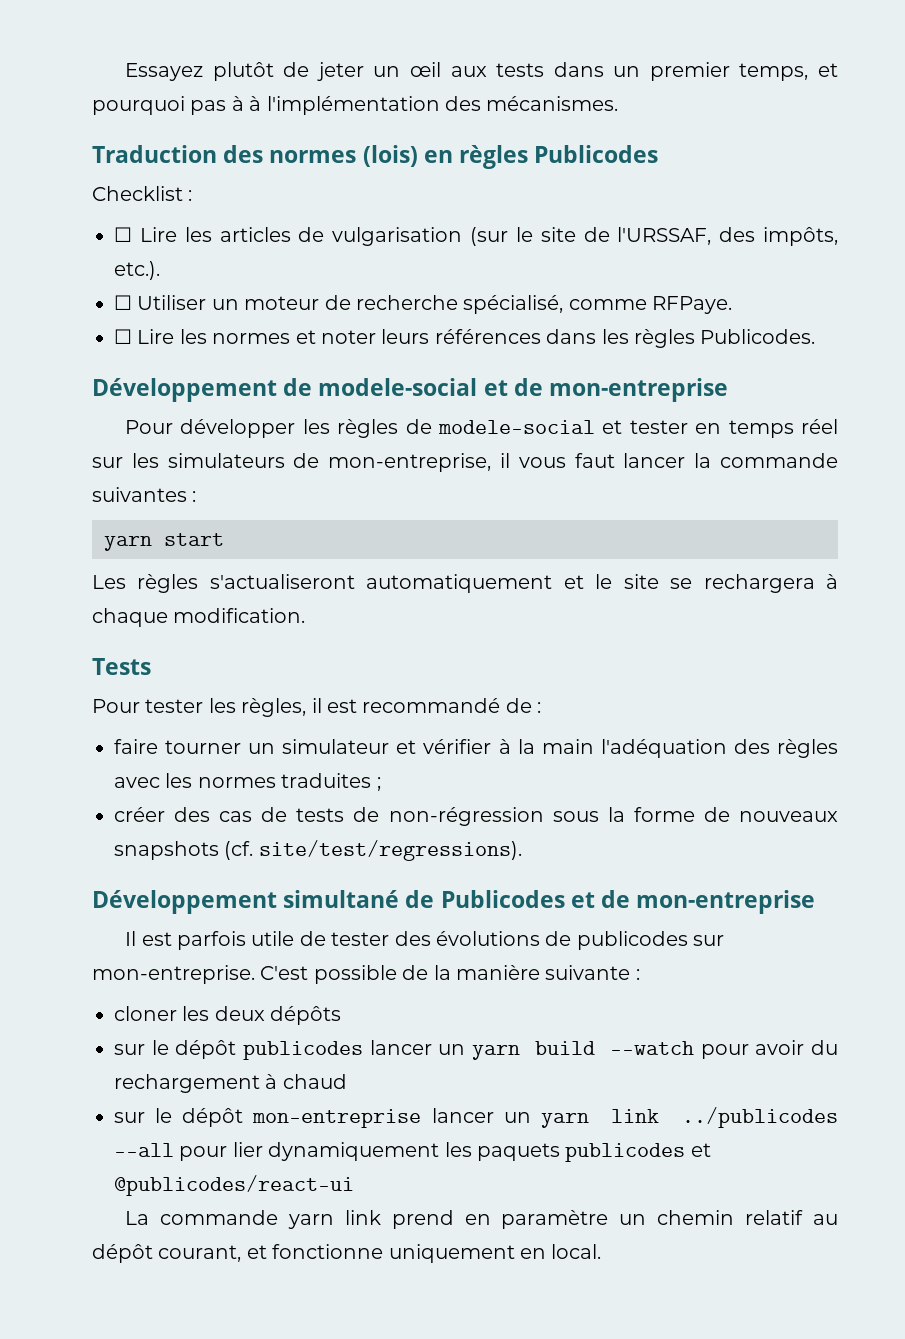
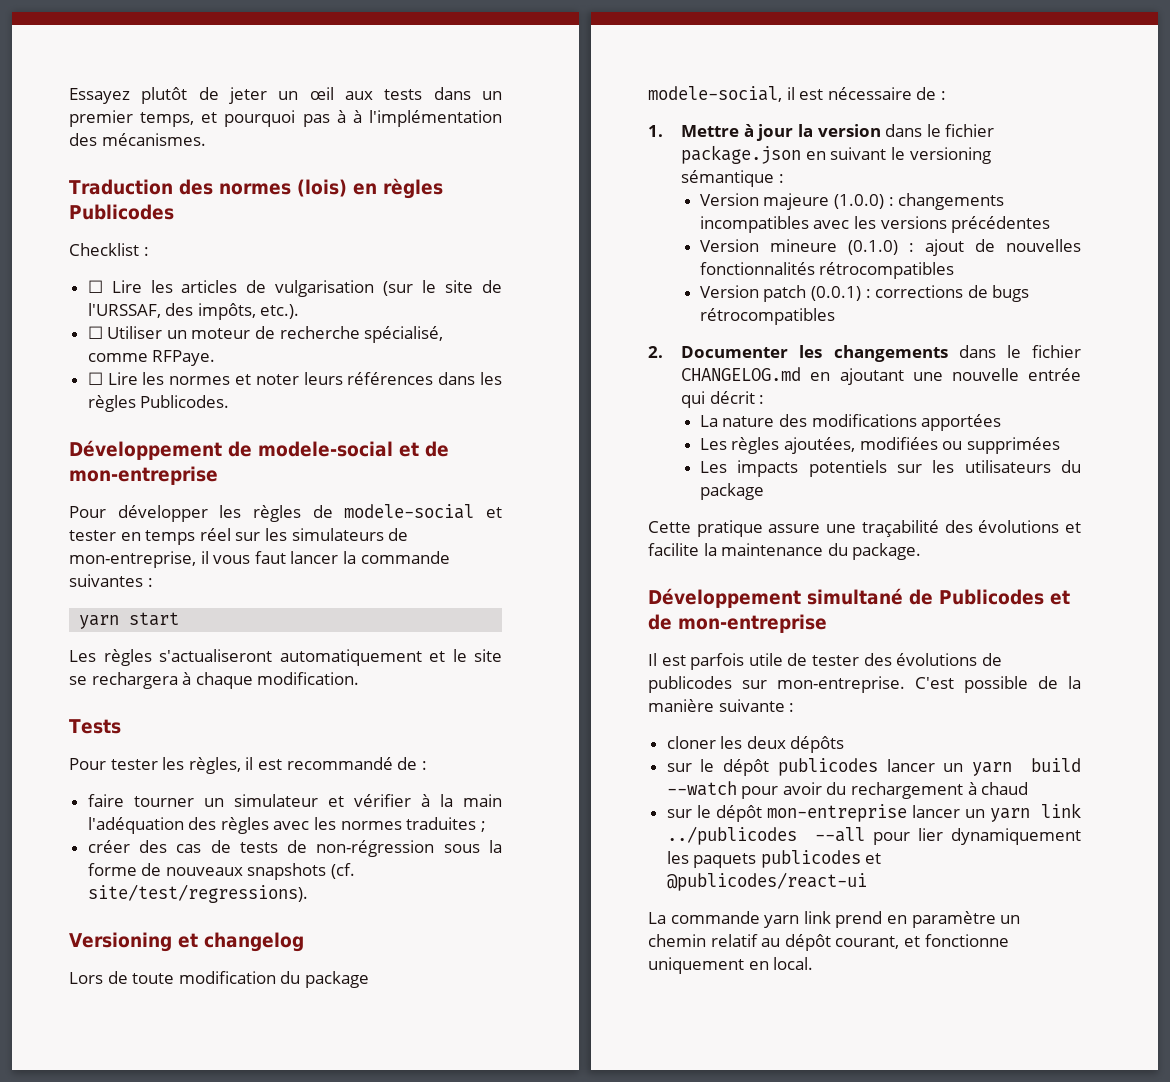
+ Versioning et changelog
+ Lors de toute modification du package modele-social, il est nécessaire de :
+ 1. Mettre à jour la version dans le fichier package.json en suivant le versioning sémantique :
+ Version majeure (1.0.0) : changements incompatibles avec les versions précédentes
+ Version mineure (0.1.0) : ajout de nouvelles fonctionnalités rétrocompatibles
+ Version patch (0.0.1) : corrections de bugs rétrocompatibles
+ 2. Documenter les changements dans le fichier CHANGELOG.md en ajoutant une nouvelle entrée qui décrit :
+ La nature des modifications apportées
+ Les règles ajoutées, modifiées ou supprimées
+ Les impacts potentiels sur les utilisateurs du package
+ Cette pratique assure une traçabilité des évolutions et facilite la maintenance du package.

